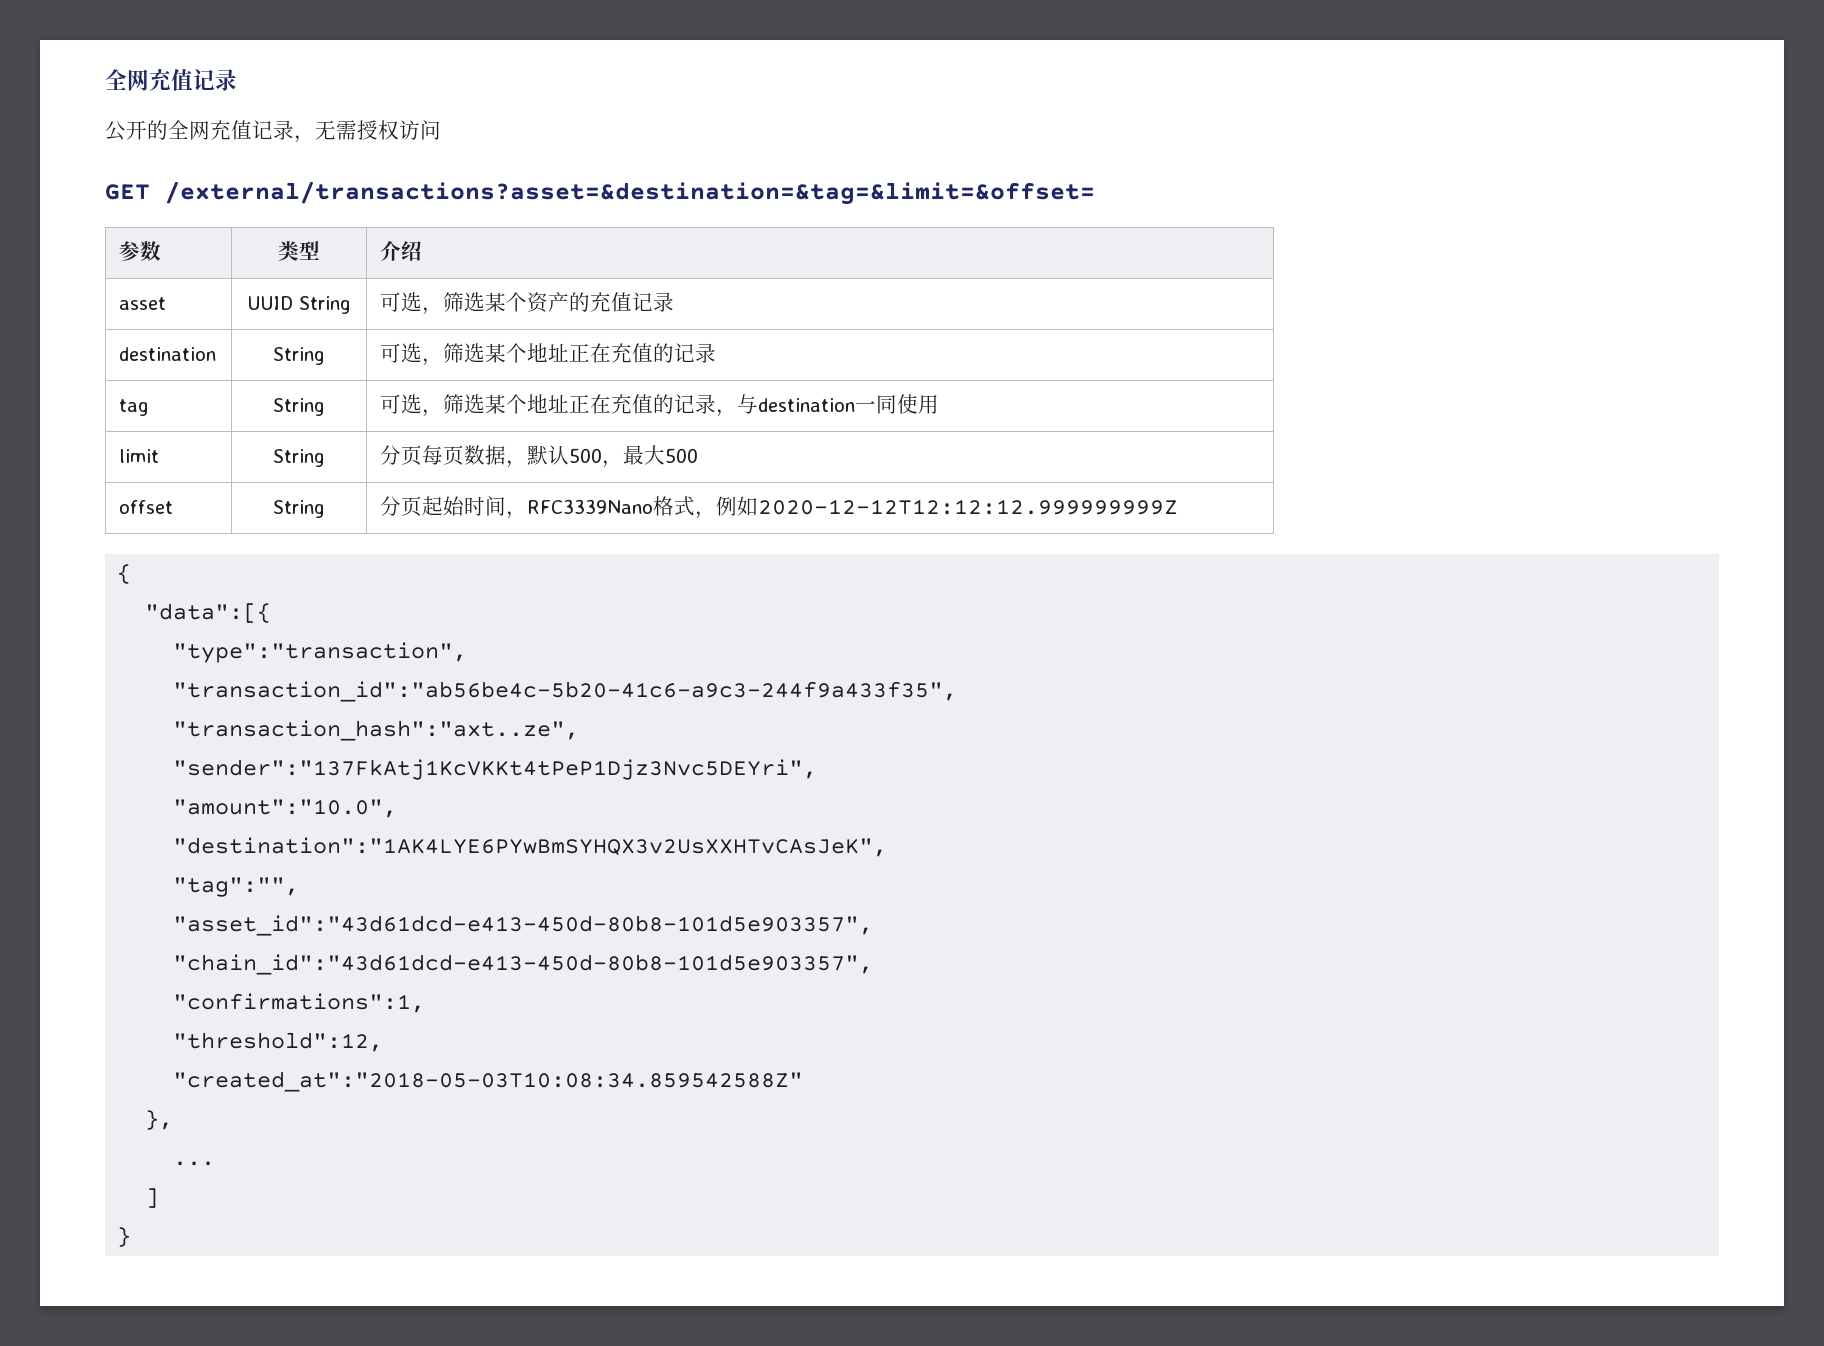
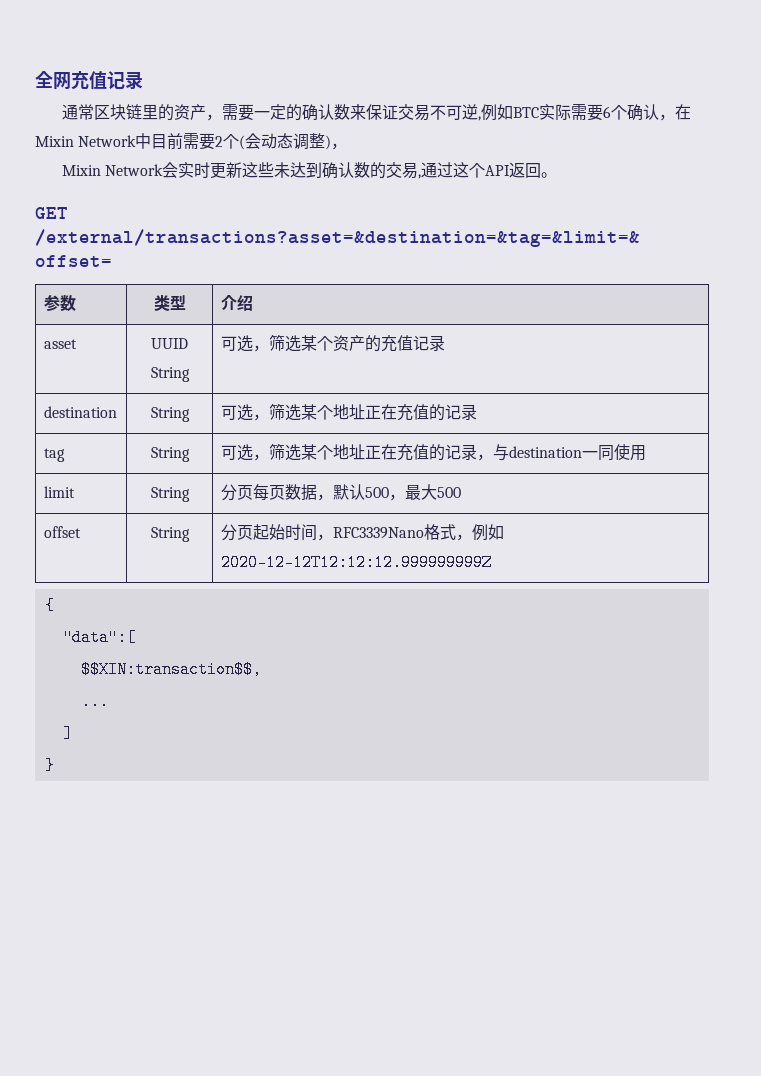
- 公开的全网充值记录，无需授权访问
+ 通常区块链里的资产，需要一定的确认数来保证交易不可逆,例如BTC实际需要6个确认，在Mixin Network中目前需要2个(会动态调整)，
+ Mixin Network会实时更新这些未达到确认数的交易,通过这个API返回。
- "data":[{
- "type":"transaction",
- "transaction_id":"ab56be4c-5b20-41c6-a9c3-244f9a433f35",
- "transaction_hash":"axt..ze",
- "sender":"137FkAtj1KcVKKt4tPeP1Djz3Nvc5DEYri",
- "amount":"10.0",
- "destination":"1AK4LYE6PYwBmSYHQX3v2UsXXHTvCAsJeK",
- "tag":"",
- "asset_id":"43d61dcd-e413-450d-80b8-101d5e903357",
- "chain_id":"43d61dcd-e413-450d-80b8-101d5e903357",
- "confirmations":1,
- "threshold":12,
- "created_at":"2018-05-03T10:08:34.859542588Z"
- },
+ "data":[
+ $$XIN:transaction$$,

